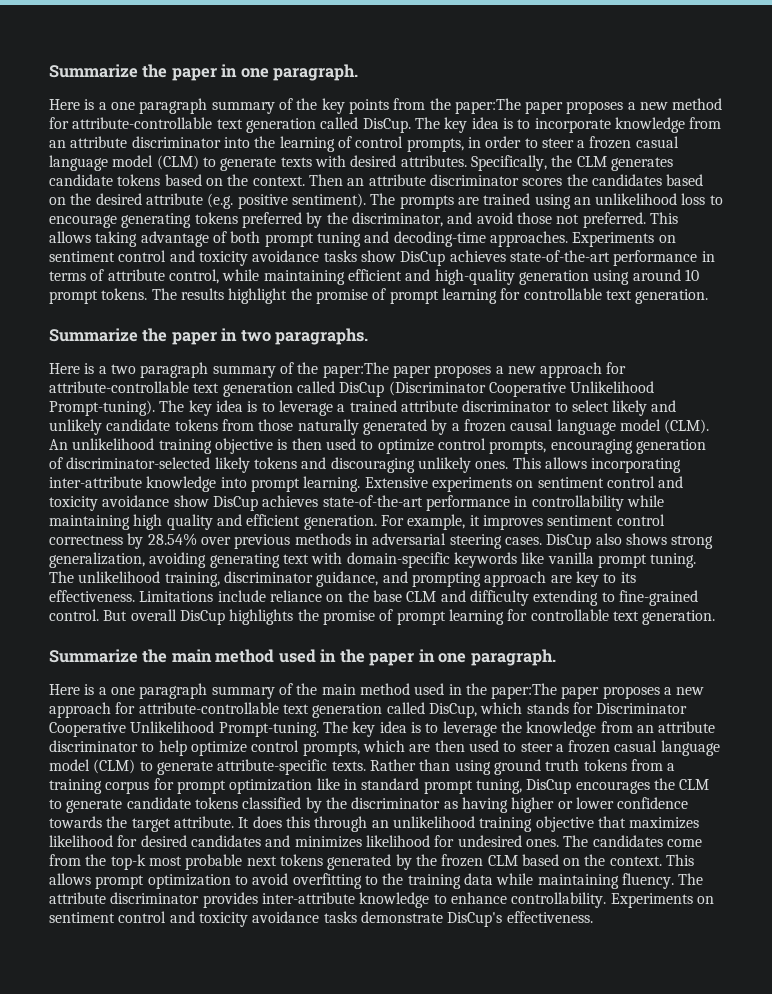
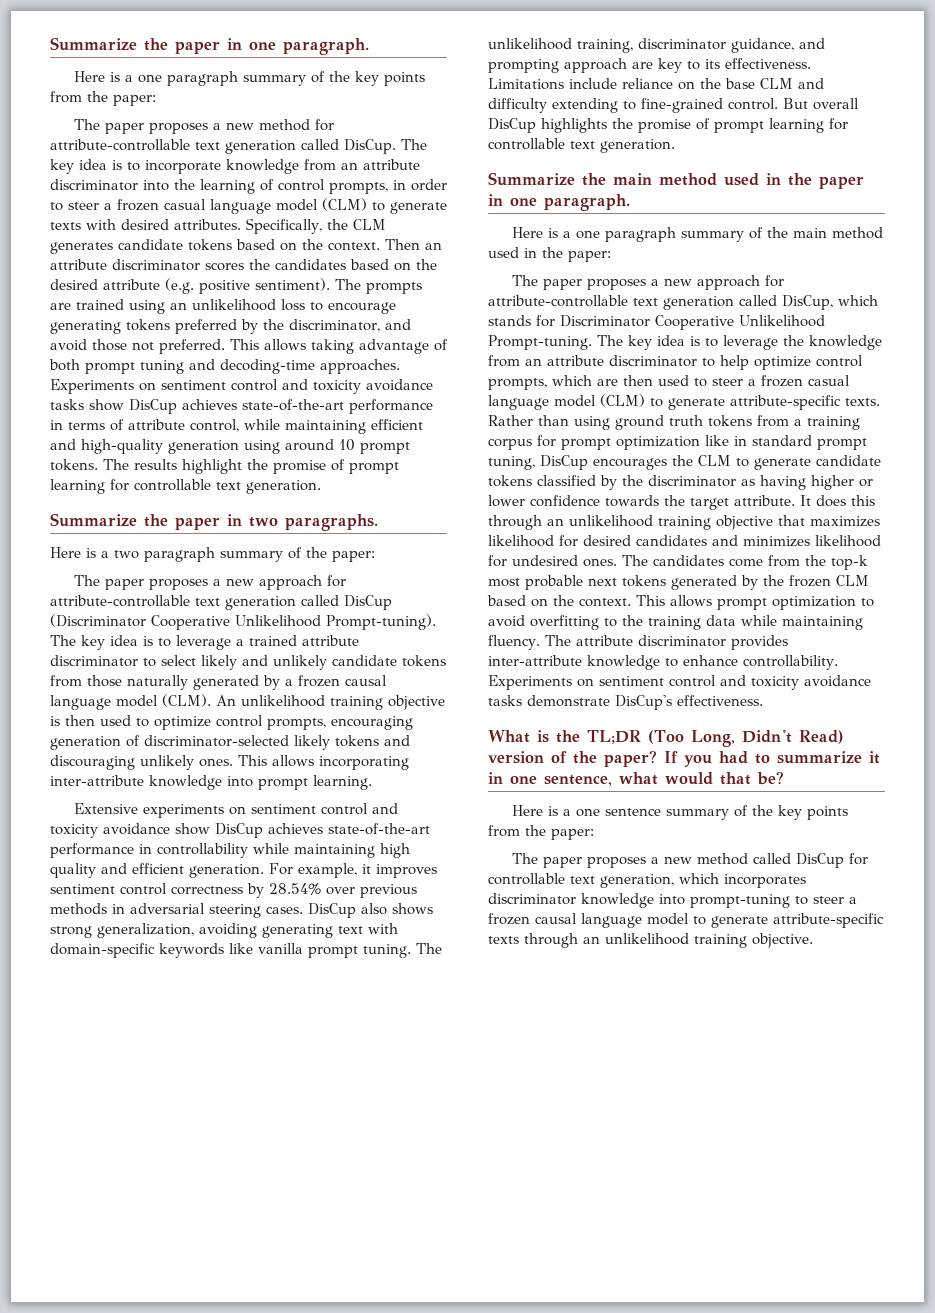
- Here is a one paragraph summary of the key points from the paper:The paper proposes a new method for attribute-controllable text generation called DisCup.
+ Here is a one paragraph summary of the key points from the paper:
+ The paper proposes a new method for attribute-controllable text generation called DisCup.
- Here is a two paragraph summary of the paper:The paper proposes a new approach for attribute-controllable text generation called DisCup (Discriminator Cooperative Unlikelihood Prompt-tuning).
+ Here is a two paragraph summary of the paper:
+ The paper proposes a new approach for attribute-controllable text generation called DisCup (Discriminator Cooperative Unlikelihood Prompt-tuning).
- This allows incorporating inter-attribute knowledge into prompt learning. Extensive experiments on sentiment control and toxicity avoidance show DisCup achieves state-of-the-art performance in controllability while maintaining high quality and efficient generation.
+ This allows incorporating inter-attribute knowledge into prompt learning.
+ Extensive experiments on sentiment control and toxicity avoidance show DisCup achieves state-of-the-art performance in controllability while maintaining high quality and efficient generation.
- Here is a one paragraph summary of the main method used in the paper:The paper proposes a new approach for attribute-controllable text generation called DisCup, which stands for Discriminator Cooperative Unlikelihood Prompt-tuning.
+ Here is a one paragraph summary of the main method used in the paper:
+ The paper proposes a new approach for attribute-controllable text generation called DisCup, which stands for Discriminator Cooperative Unlikelihood Prompt-tuning.
+ What is the TL;DR (Too Long, Didn't Read) version of the paper? If you had to summarize it in one sentence, what would that be?
+ Here is a one sentence summary of the key points from the paper:
+ The paper proposes a new method called DisCup for controllable text generation, which incorporates discriminator knowledge into prompt-tuning to steer a frozen causal language model to generate attribute-specific texts through an unlikelihood training objective.

